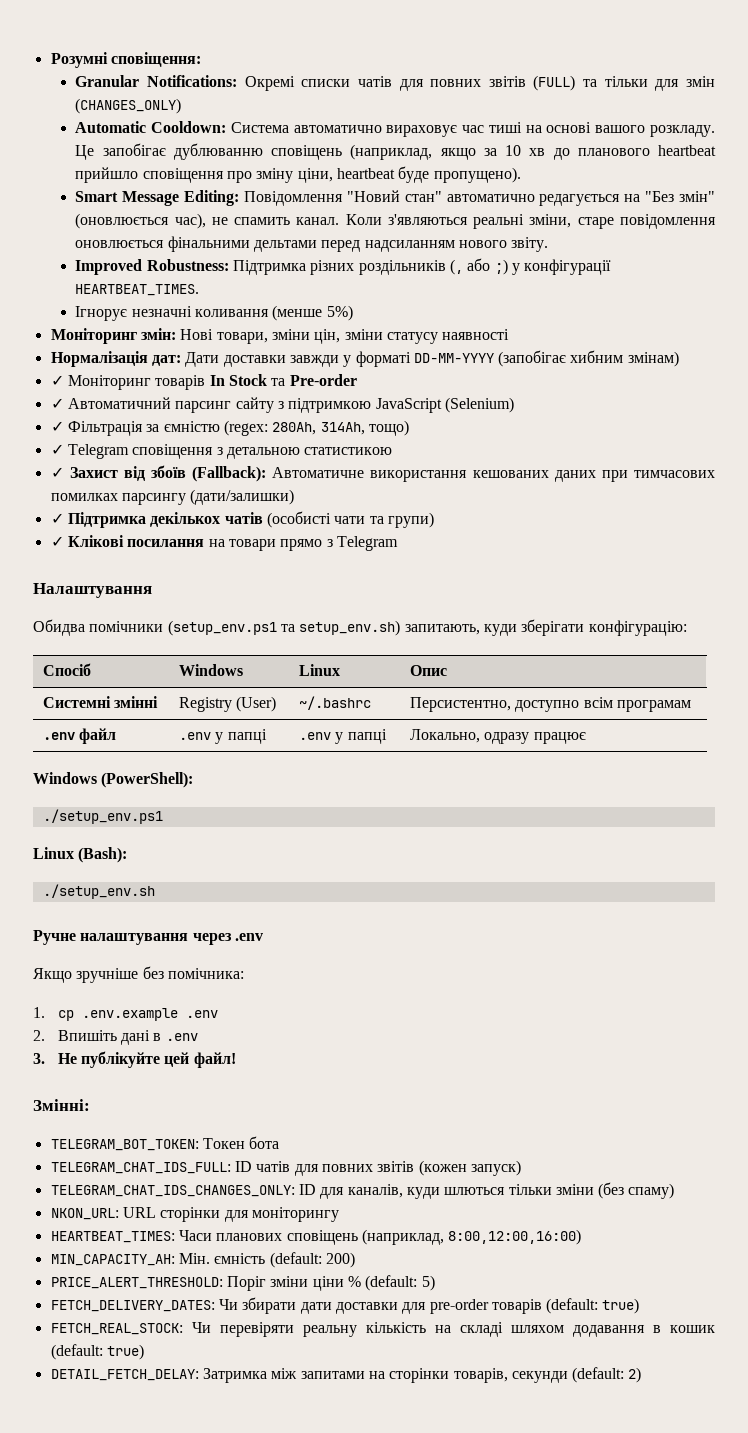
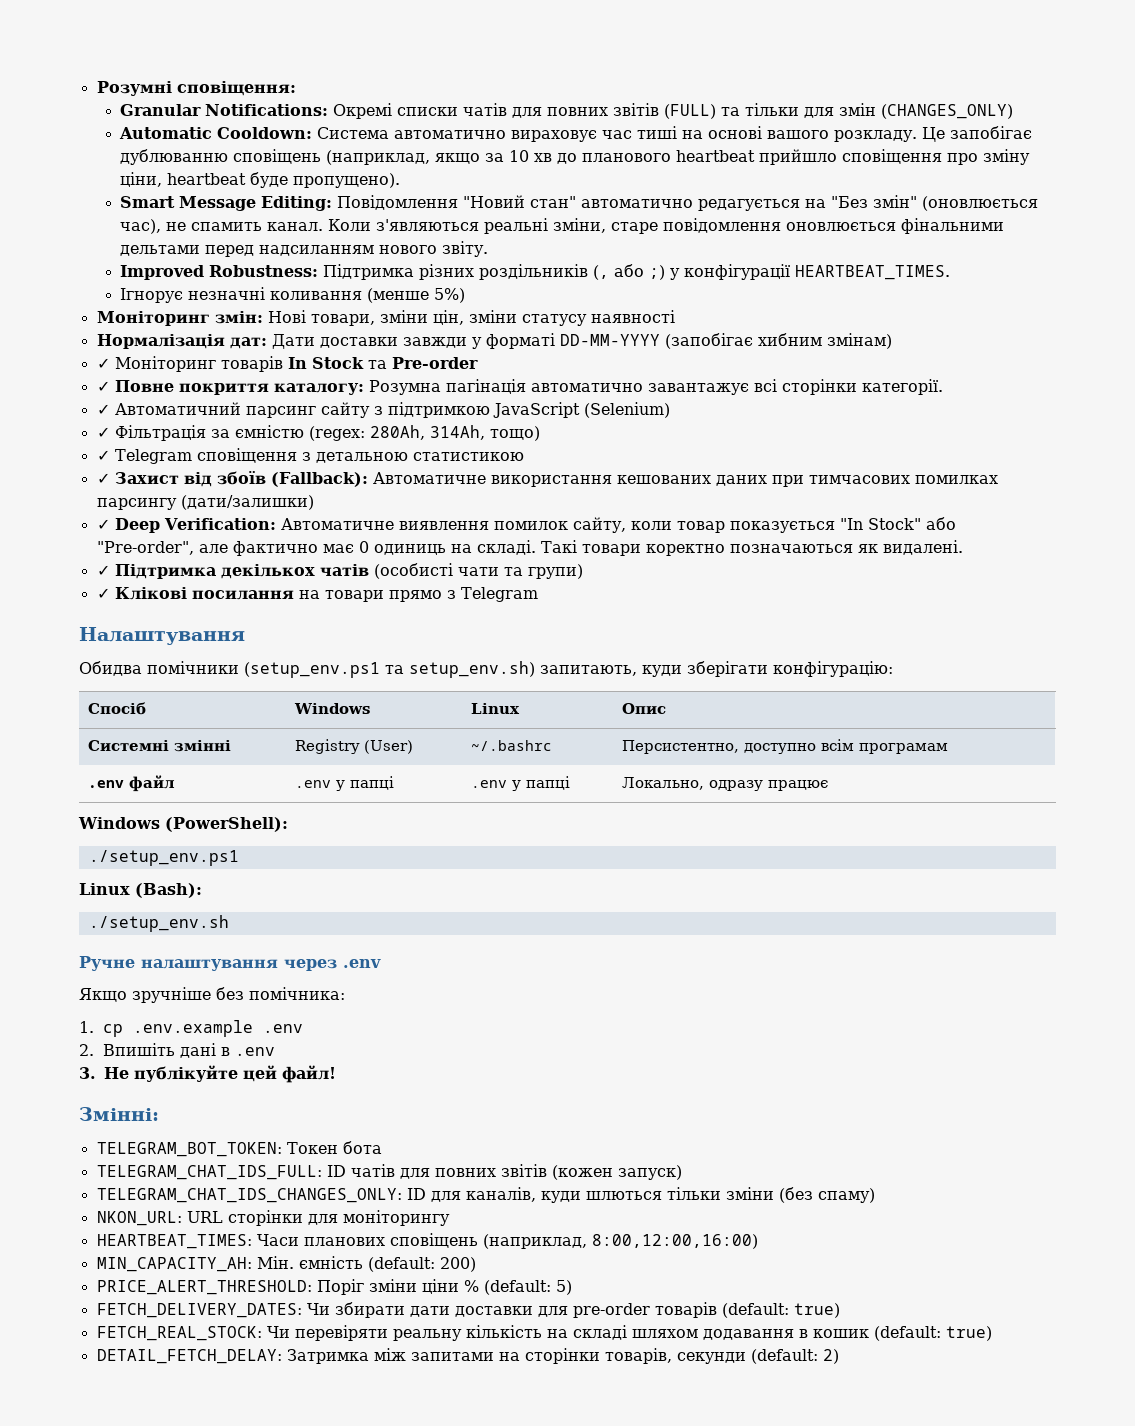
+ ✓ Повне покриття каталогу: Розумна пагінація автоматично завантажує всі сторінки категорії.
+ ✓ Deep Verification: Автоматичне виявлення помилок сайту, коли товар показується "In Stock" або "Pre-order", але фактично має 0 одиниць на складі. Такі товари коректно позначаються як видалені.

